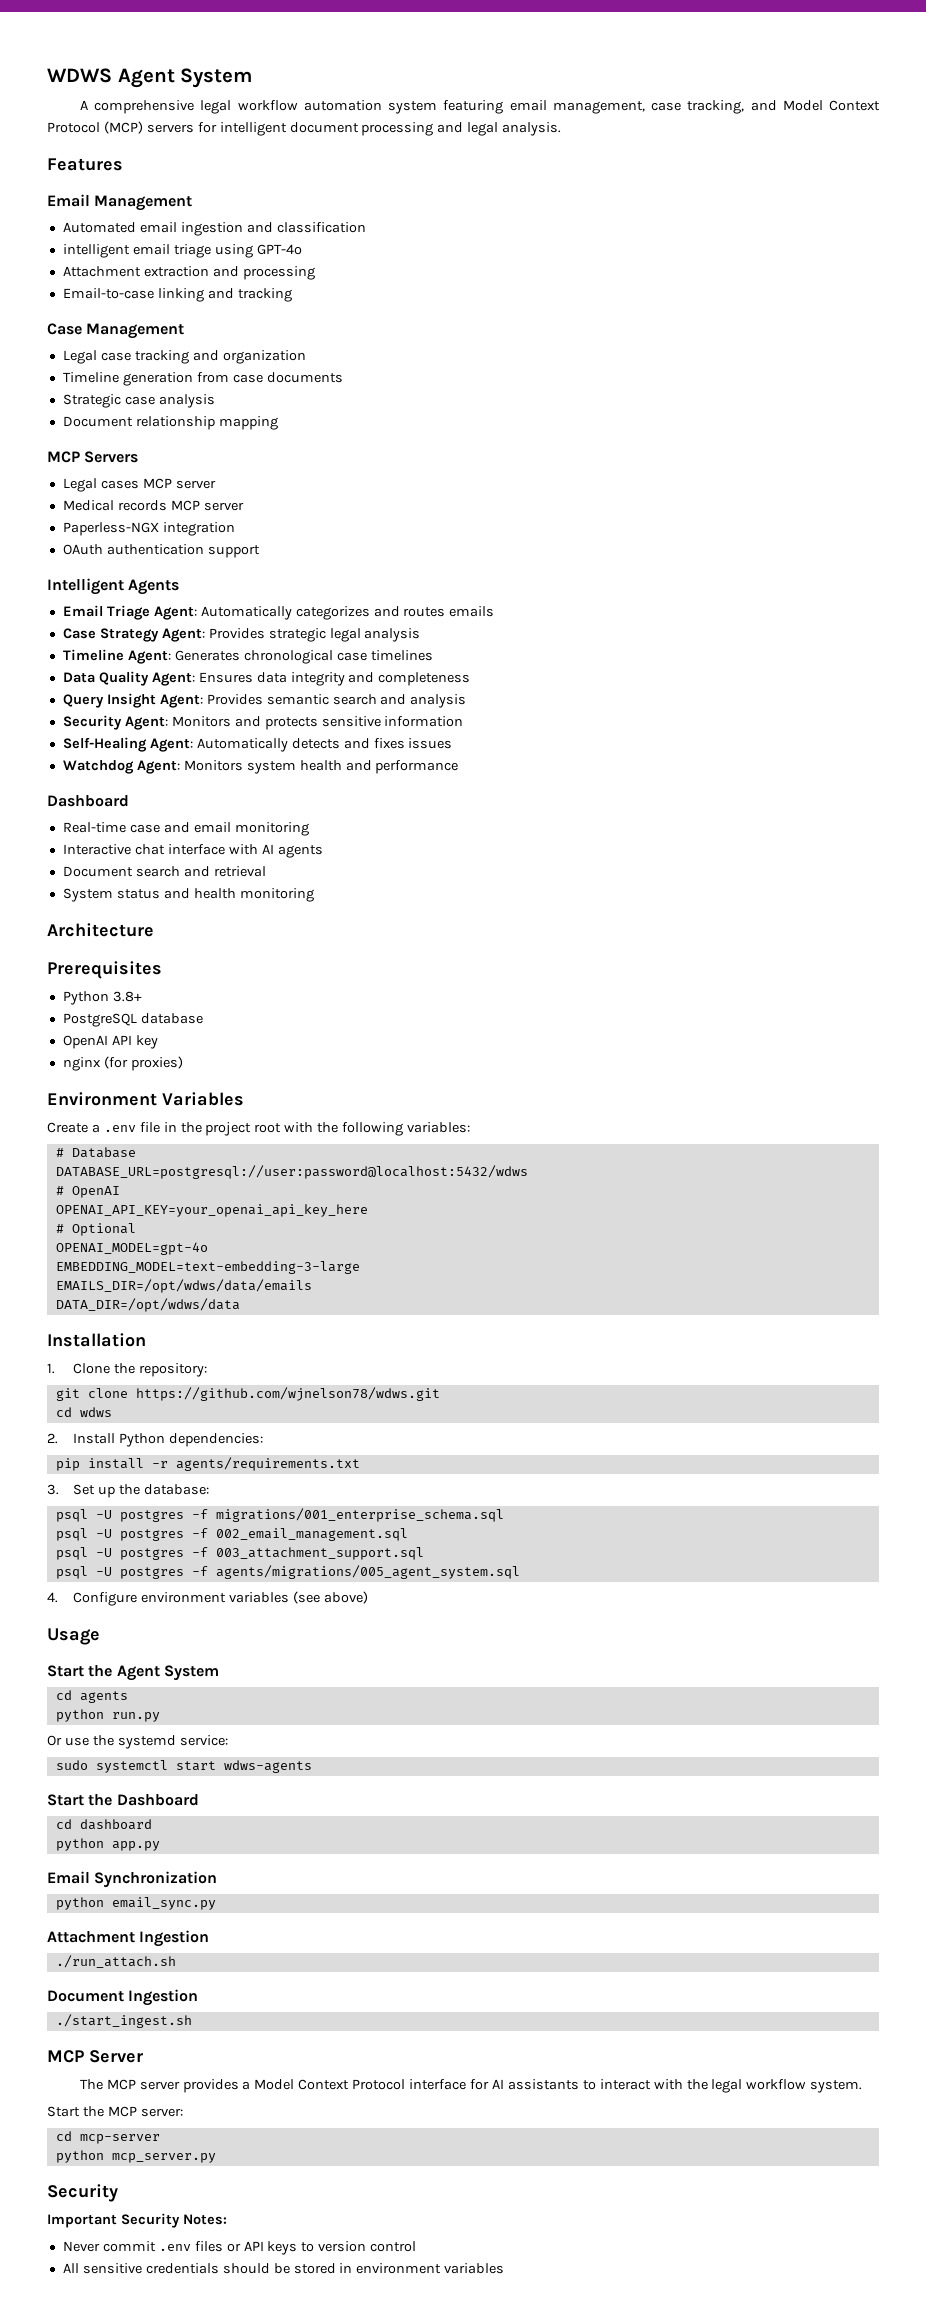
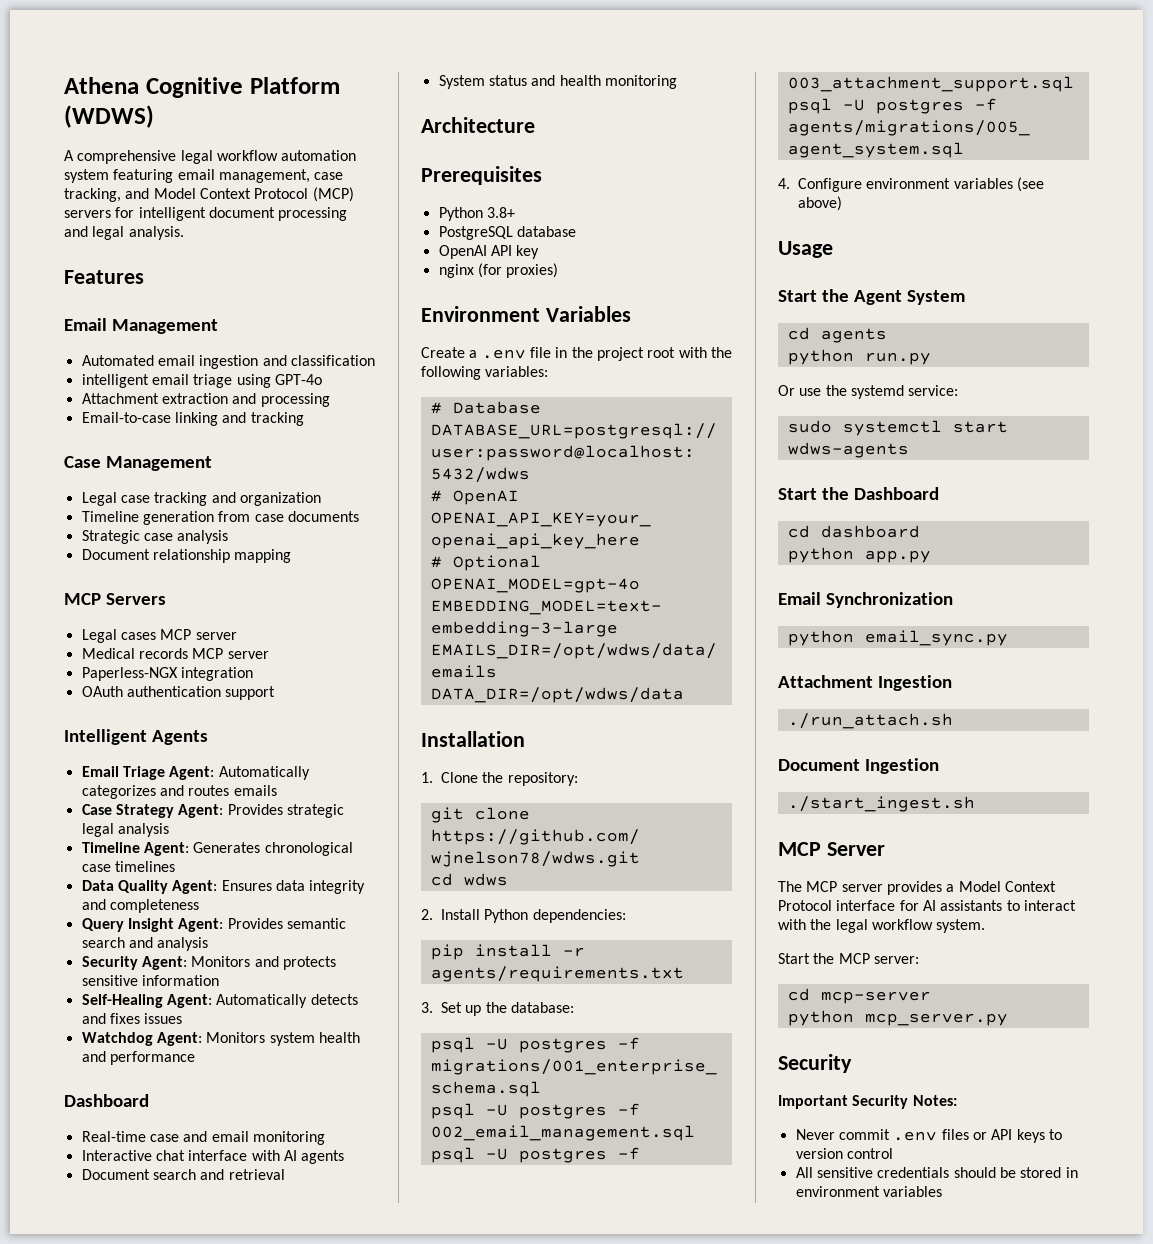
- WDWS Agent System
+ Athena Cognitive Platform (WDWS)

